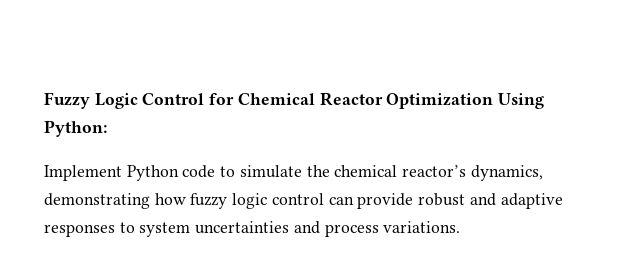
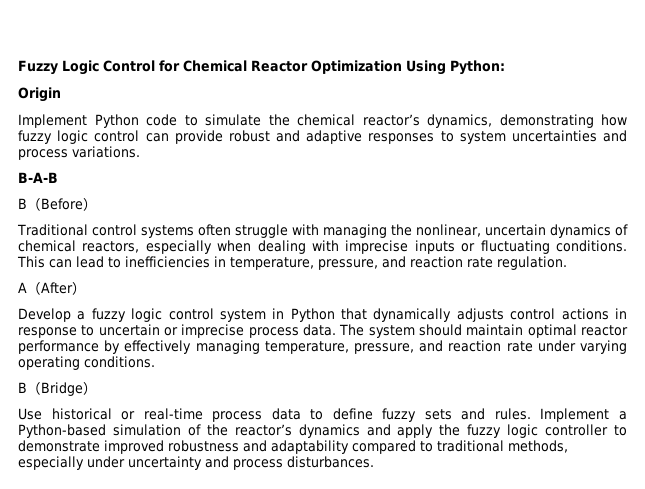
+ Origin
+ B-A-B
+ B（Before）
+ Traditional control systems often struggle with managing the nonlinear, uncertain dynamics of chemical reactors, especially when dealing with imprecise inputs or fluctuating conditions. This can lead to inefficiencies in temperature, pressure, and reaction rate regulation.
+ A（After）
+ Develop a fuzzy logic control system in Python that dynamically adjusts control actions in response to uncertain or imprecise process data. The system should maintain optimal reactor performance by effectively managing temperature, pressure, and reaction rate under varying operating conditions.
+ B（Bridge）
+ Use historical or real-time process data to define fuzzy sets and rules. Implement a Python-based simulation of the reactor’s dynamics and apply the fuzzy logic controller to demonstrate improved robustness and adaptability compared to traditional methods, especially under uncertainty and process disturbances.

